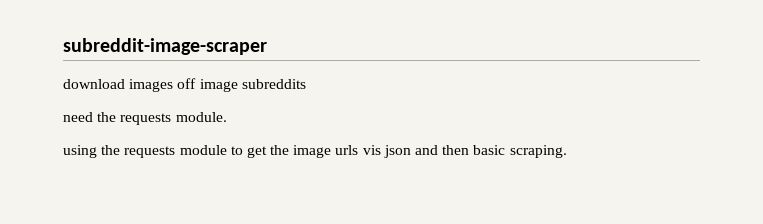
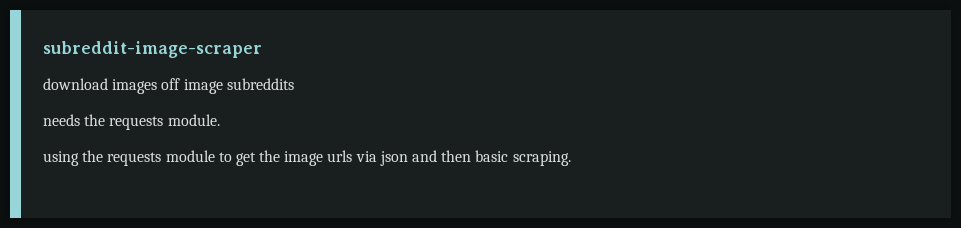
- need the requests module.
+ needs the requests module.
- using the requests module to get the image urls vis json and then basic scraping.
+ using the requests module to get the image urls via json and then basic scraping.

